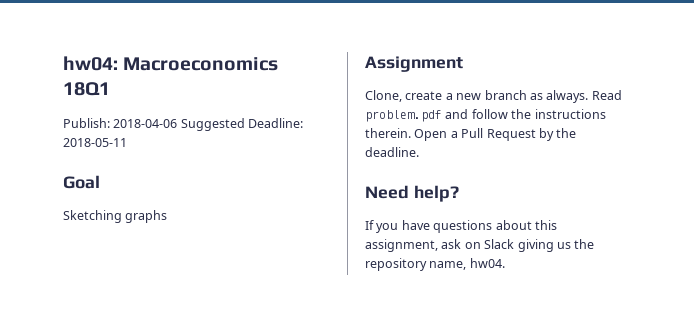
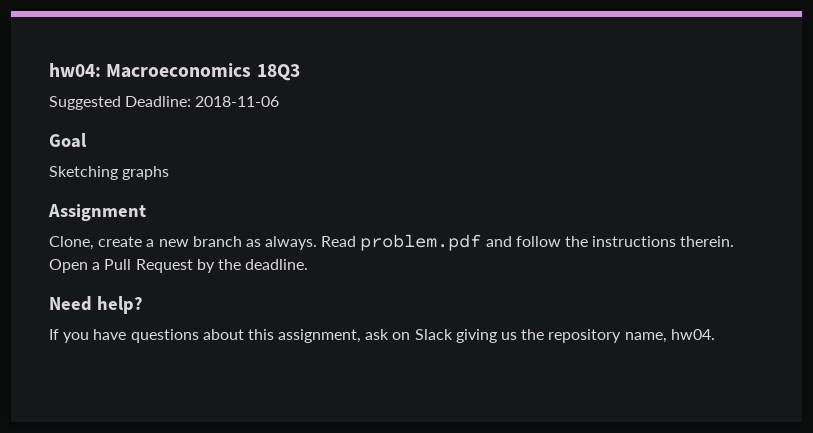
- hw04: Macroeconomics 18Q1
- Publish: 2018-04-06 Suggested Deadline: 2018-05-11
+ hw04: Macroeconomics 18Q3
+ Suggested Deadline: 2018-11-06

